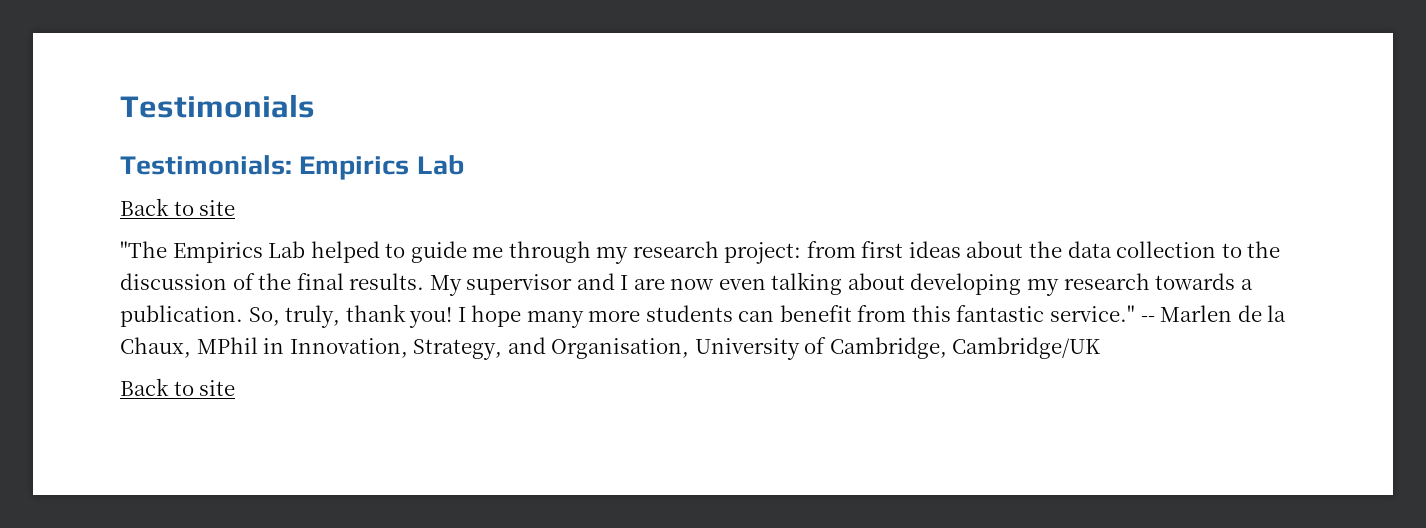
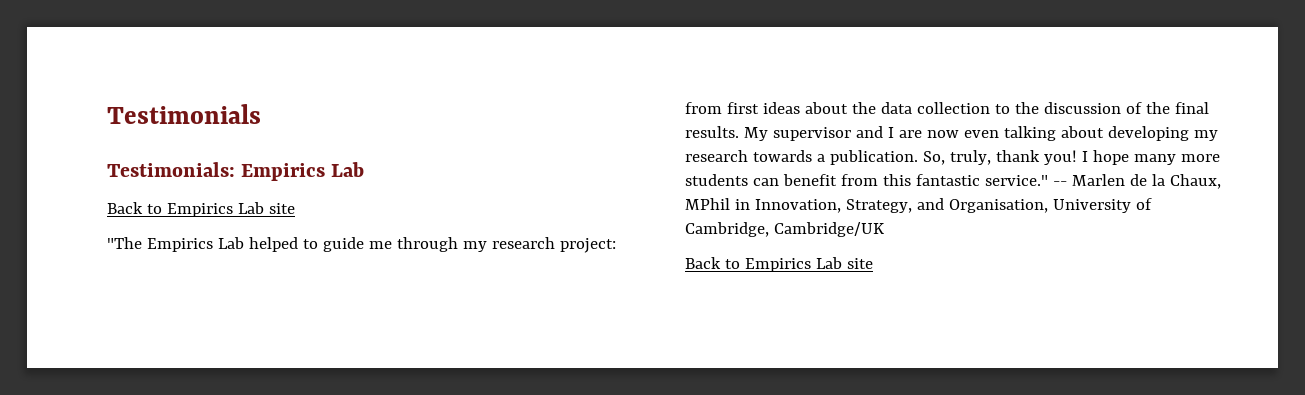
  Testimonials: Empirics Lab
- Back to site
+ Back to Empirics Lab site
  -- Marlen de la Chaux, MPhil in Innovation, Strategy, and Organisation, University of Cambridge, Cambridge/UK
- Back to site
+ Back to Empirics Lab site

